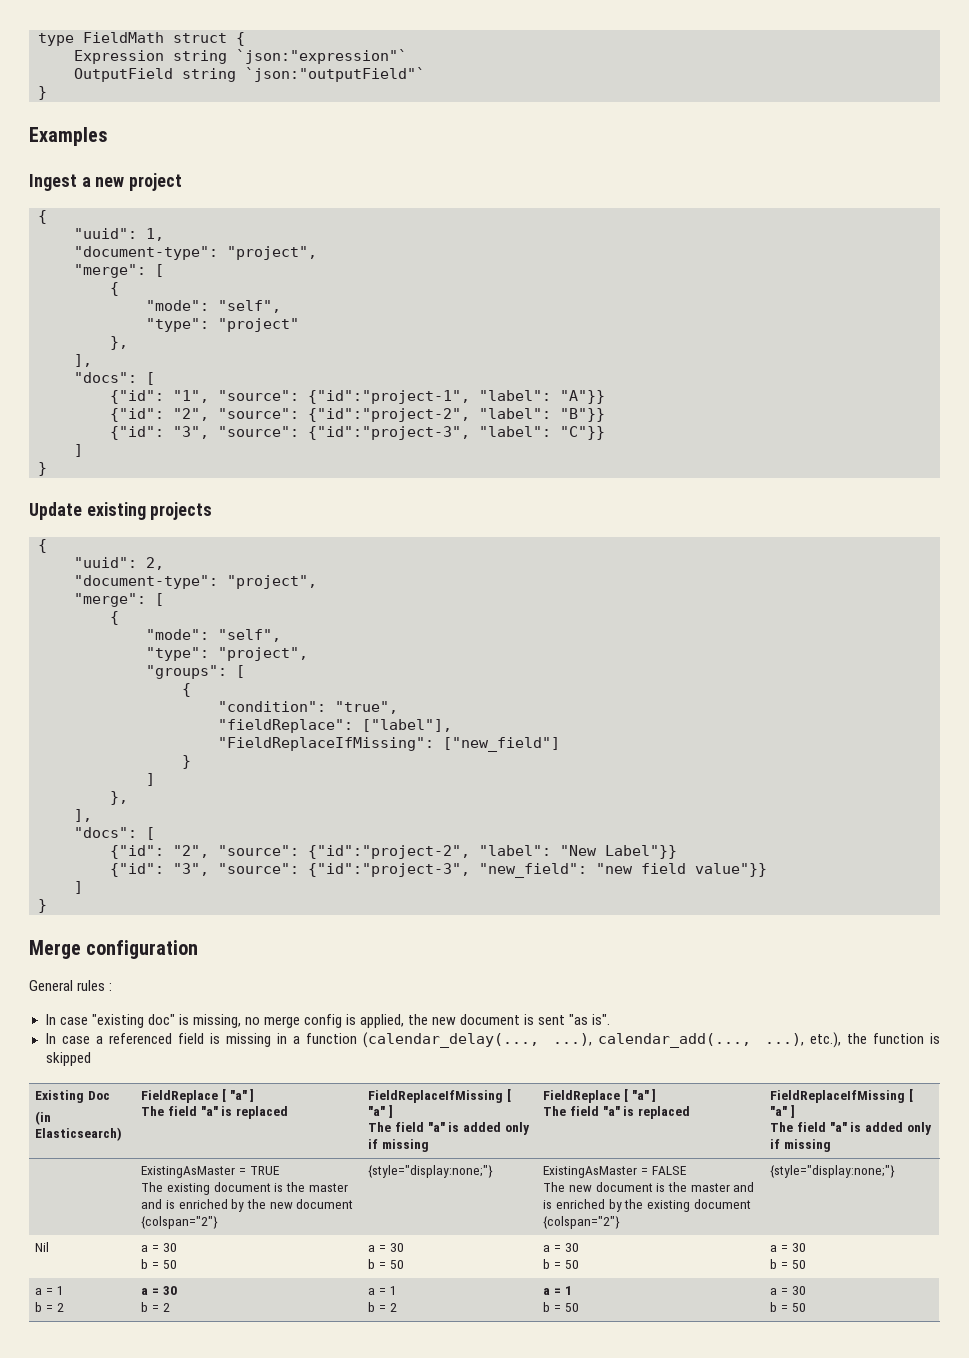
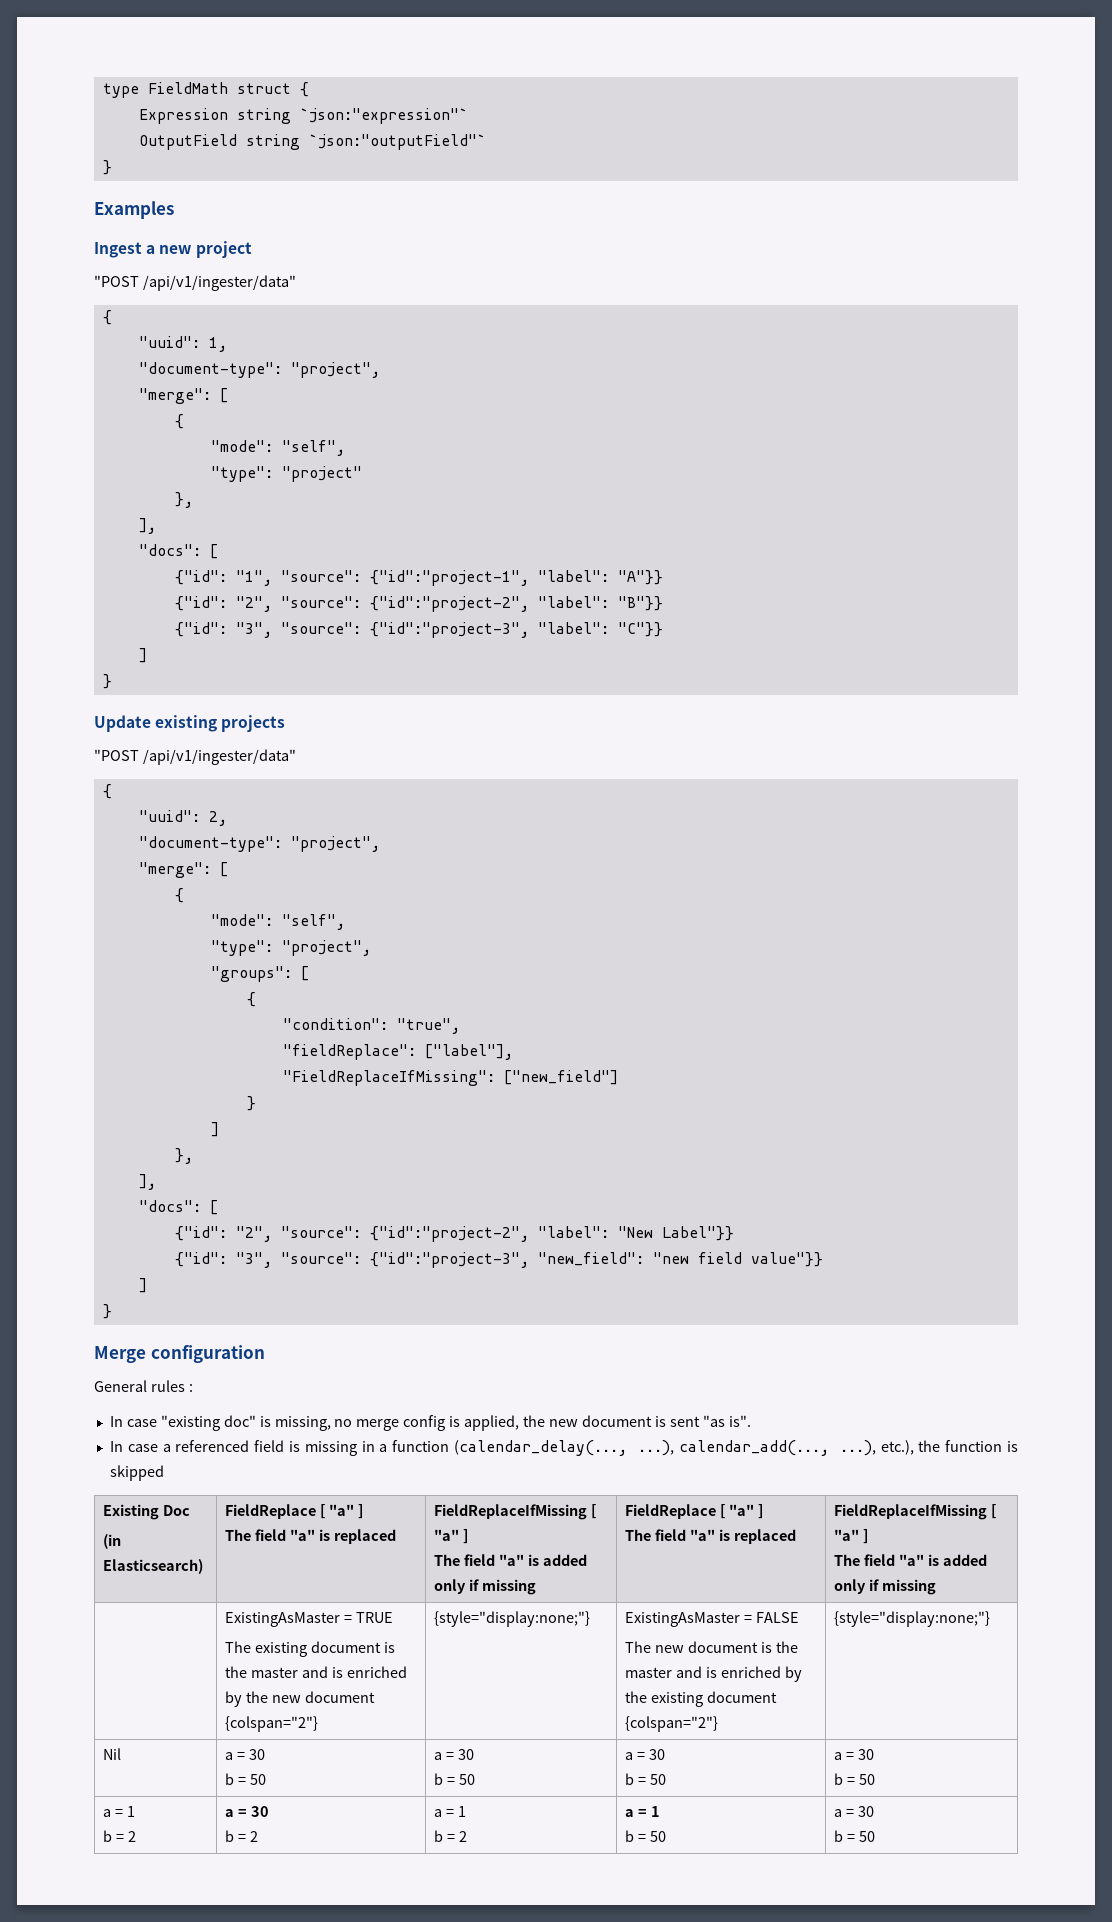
  Ingest a new project
+ "POST /api/v1/ingester/data"
  Update existing projects
+ "POST /api/v1/ingester/data"

